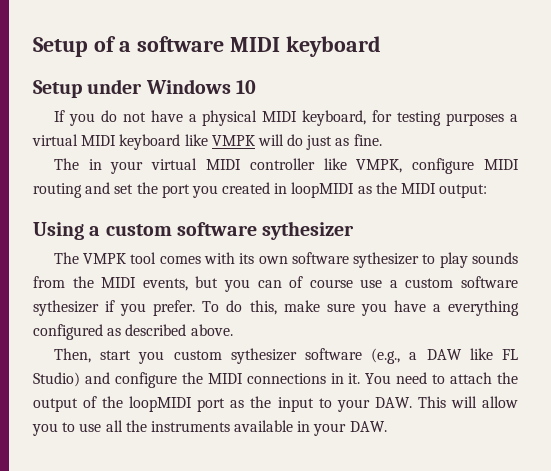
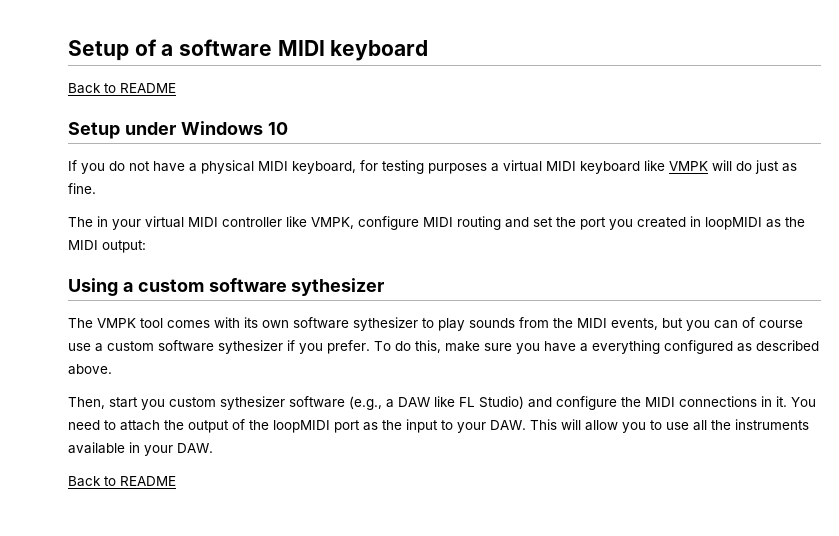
  Setup of a software MIDI keyboard
+ Back to README
  You need to attach the output of the loopMIDI port as the input to your DAW. This will allow you to use all the instruments available in your DAW.
+ Back to README

